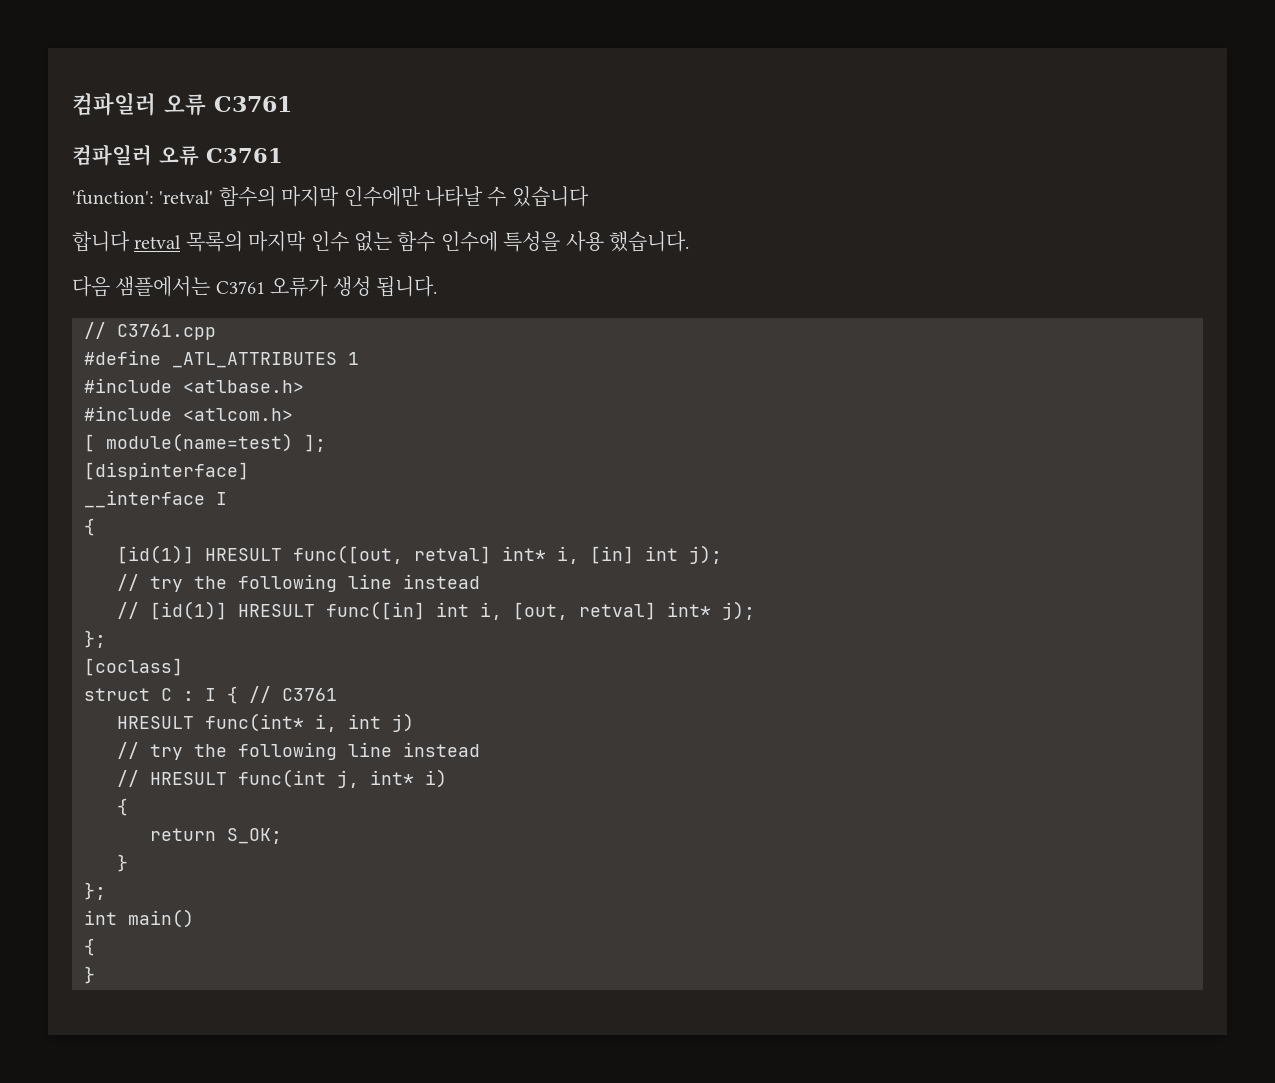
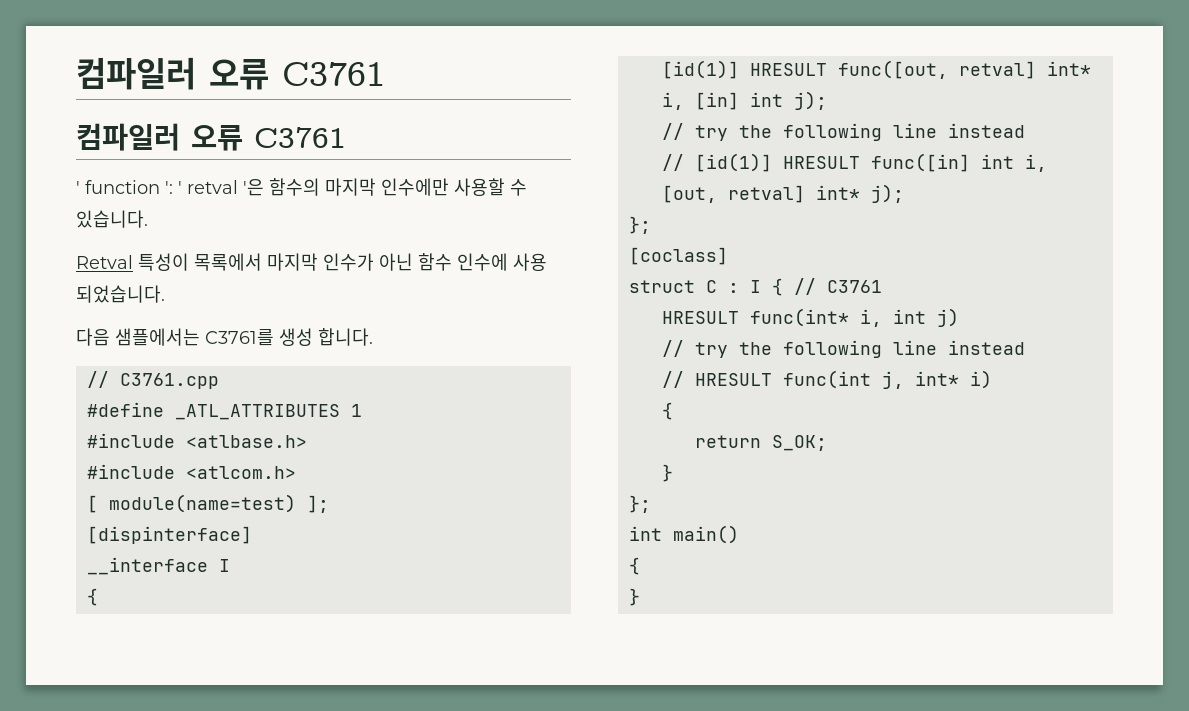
- 'function': 'retval' 함수의 마지막 인수에만 나타날 수 있습니다
- 합니다 retval 목록의 마지막 인수 없는 함수 인수에 특성을 사용 했습니다.
- 다음 샘플에서는 C3761 오류가 생성 됩니다.
+ ' function ': ' retval '은 함수의 마지막 인수에만 사용할 수 있습니다.
+ Retval 특성이 목록에서 마지막 인수가 아닌 함수 인수에 사용 되었습니다.
+ 다음 샘플에서는 C3761를 생성 합니다.

